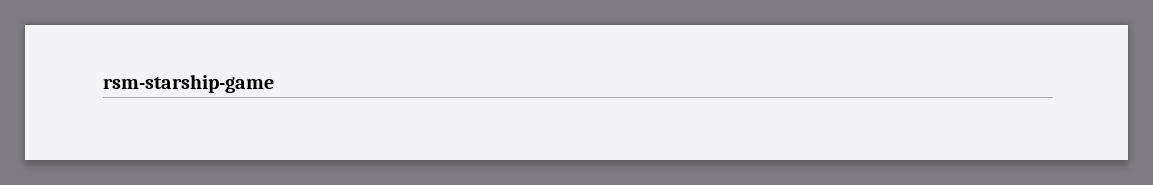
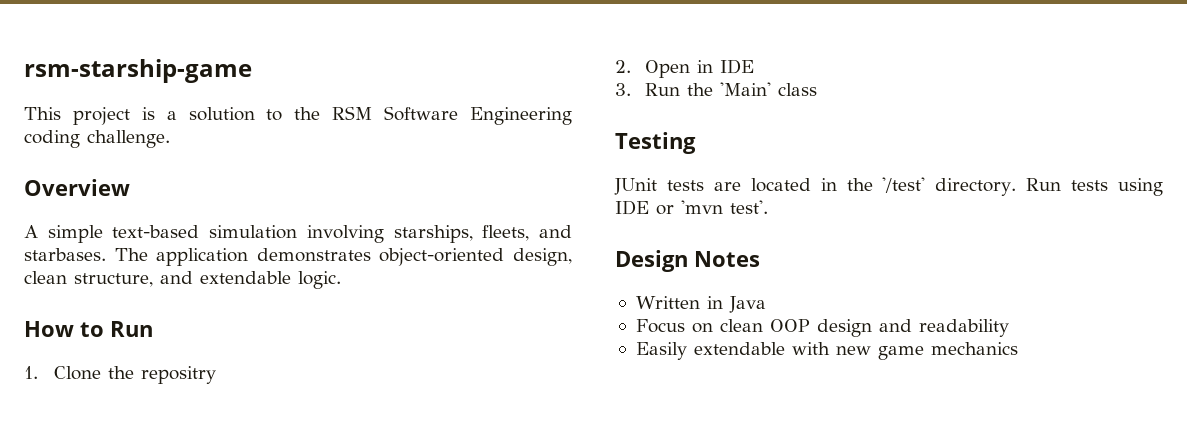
+ This project is a solution to the RSM Software Engineering coding challenge.
+ Overview
+ A simple text-based simulation involving starships, fleets, and starbases. The application demonstrates object-oriented design, clean structure, and extendable logic.
+ How to Run
+ 1. Clone the repositry
+ 2. Open in IDE
+ 3. Run the 'Main' class
+ Testing
+ JUnit tests are located in the '/test' directory. Run tests using IDE or 'mvn test'.
+ Design Notes
+ Written in Java
+ Focus on clean OOP design and readability
+ Easily extendable with new game mechanics

